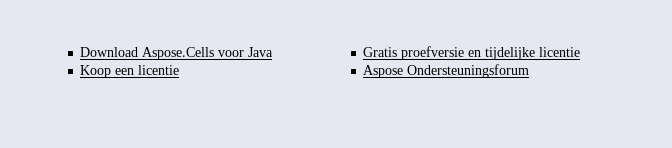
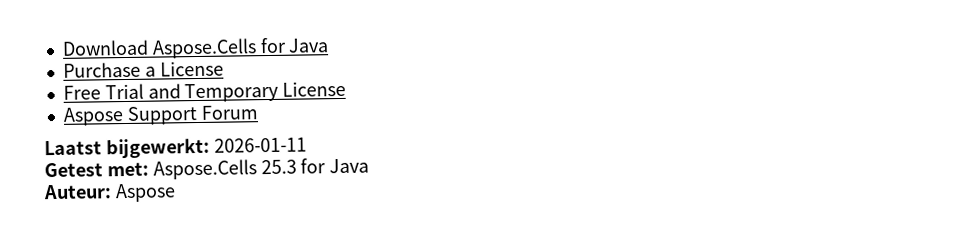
- Download Aspose.Cells voor Java
- Koop een licentie
- Gratis proefversie en tijdelijke licentie
- Aspose Ondersteuningsforum
+ Download Aspose.Cells for Java
+ Purchase a License
+ Free Trial and Temporary License
+ Aspose Support Forum
+ Laatst bijgewerkt: 2026-01-11
+ Getest met: Aspose.Cells 25.3 for Java
+ Auteur: Aspose

